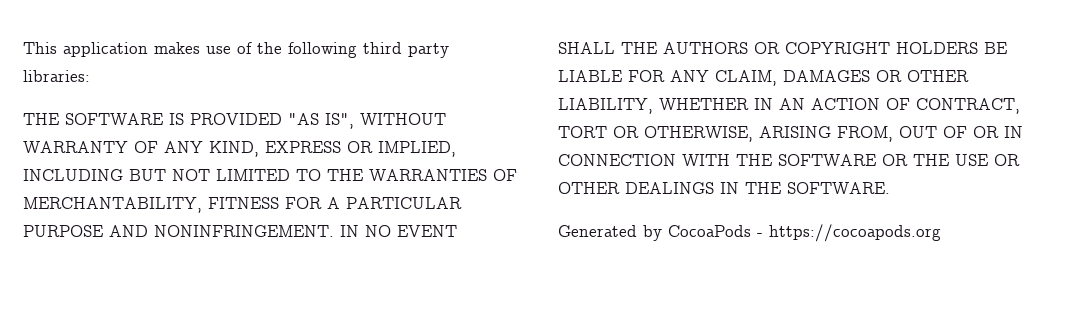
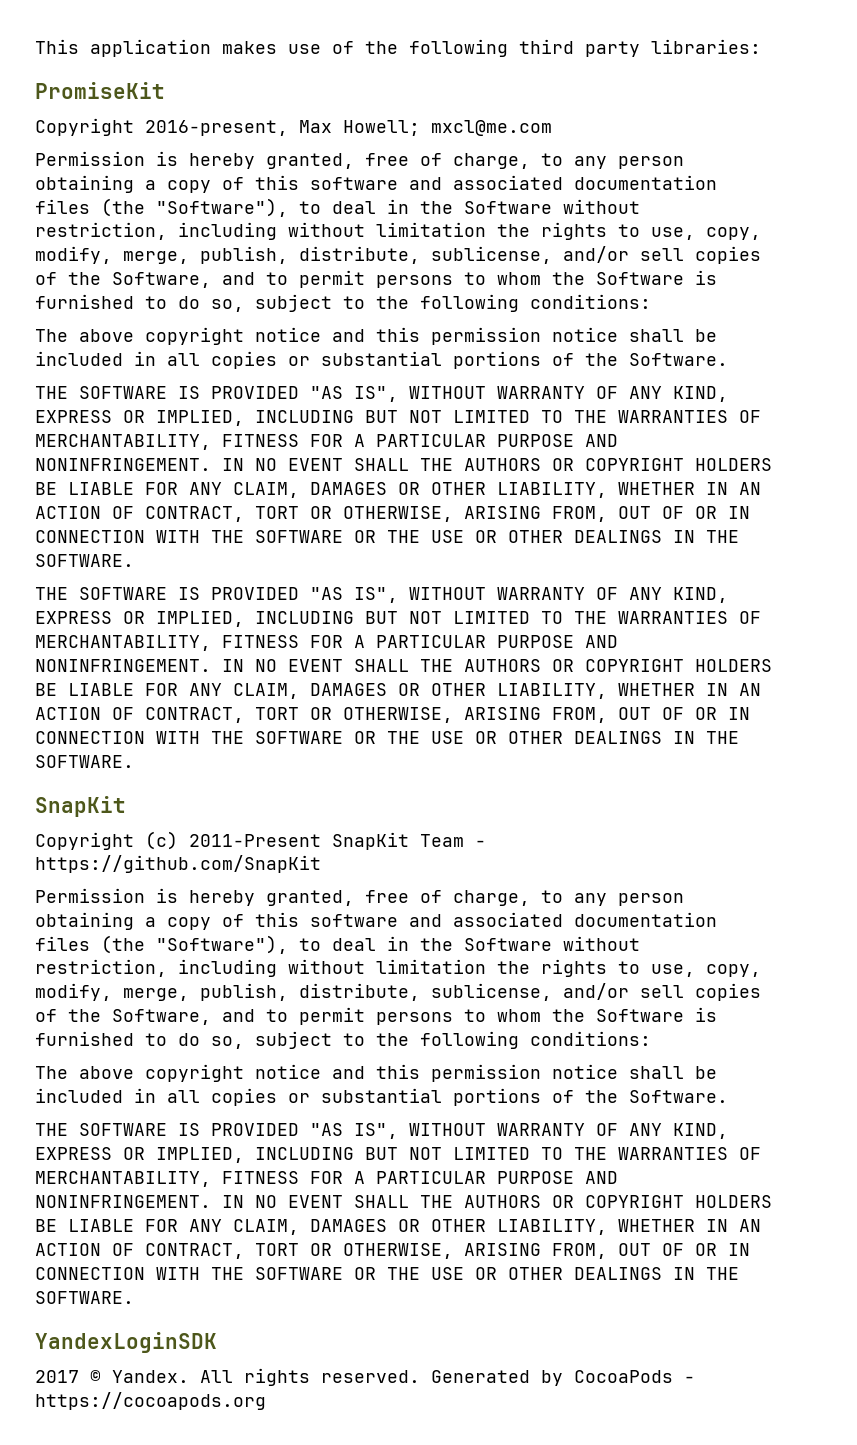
+ PromiseKit
+ Copyright 2016-present, Max Howell; mxcl@me.com
+ Permission is hereby granted, free of charge, to any person obtaining a copy of this software and associated documentation files (the "Software"), to deal in the Software without restriction, including without limitation the rights to use, copy, modify, merge, publish, distribute, sublicense, and/or sell copies of the Software, and to permit persons to whom the Software is furnished to do so, subject to the following conditions:
+ The above copyright notice and this permission notice shall be included in all copies or substantial portions of the Software.
  THE SOFTWARE IS PROVIDED "AS IS", WITHOUT WARRANTY OF ANY KIND, EXPRESS OR IMPLIED, INCLUDING BUT NOT LIMITED TO THE WARRANTIES OF MERCHANTABILITY, FITNESS FOR A PARTICULAR PURPOSE AND NONINFRINGEMENT. IN NO EVENT SHALL THE AUTHORS OR COPYRIGHT HOLDERS BE LIABLE FOR ANY CLAIM, DAMAGES OR OTHER LIABILITY, WHETHER IN AN ACTION OF CONTRACT, TORT OR OTHERWISE, ARISING FROM, OUT OF OR IN CONNECTION WITH THE SOFTWARE OR THE USE OR OTHER DEALINGS IN THE SOFTWARE.
- Generated by CocoaPods - https://cocoapods.org
+ THE SOFTWARE IS PROVIDED "AS IS", WITHOUT WARRANTY OF ANY KIND, EXPRESS OR IMPLIED, INCLUDING BUT NOT LIMITED TO THE WARRANTIES OF MERCHANTABILITY, FITNESS FOR A PARTICULAR PURPOSE AND NONINFRINGEMENT. IN NO EVENT SHALL THE AUTHORS OR COPYRIGHT HOLDERS BE LIABLE FOR ANY CLAIM, DAMAGES OR OTHER LIABILITY, WHETHER IN AN ACTION OF CONTRACT, TORT OR OTHERWISE, ARISING FROM, OUT OF OR IN CONNECTION WITH THE SOFTWARE OR THE USE OR OTHER DEALINGS IN THE SOFTWARE.
+ SnapKit
+ Copyright (c) 2011-Present SnapKit Team - https://github.com/SnapKit
+ Permission is hereby granted, free of charge, to any person obtaining a copy of this software and associated documentation files (the "Software"), to deal in the Software without restriction, including without limitation the rights to use, copy, modify, merge, publish, distribute, sublicense, and/or sell copies of the Software, and to permit persons to whom the Software is furnished to do so, subject to the following conditions:
+ The above copyright notice and this permission notice shall be included in all copies or substantial portions of the Software.
+ THE SOFTWARE IS PROVIDED "AS IS", WITHOUT WARRANTY OF ANY KIND, EXPRESS OR IMPLIED, INCLUDING BUT NOT LIMITED TO THE WARRANTIES OF MERCHANTABILITY, FITNESS FOR A PARTICULAR PURPOSE AND NONINFRINGEMENT. IN NO EVENT SHALL THE AUTHORS OR COPYRIGHT HOLDERS BE LIABLE FOR ANY CLAIM, DAMAGES OR OTHER LIABILITY, WHETHER IN AN ACTION OF CONTRACT, TORT OR OTHERWISE, ARISING FROM, OUT OF OR IN CONNECTION WITH THE SOFTWARE OR THE USE OR OTHER DEALINGS IN THE SOFTWARE.
+ YandexLoginSDK
+ 2017 © Yandex. All rights reserved. Generated by CocoaPods - https://cocoapods.org

